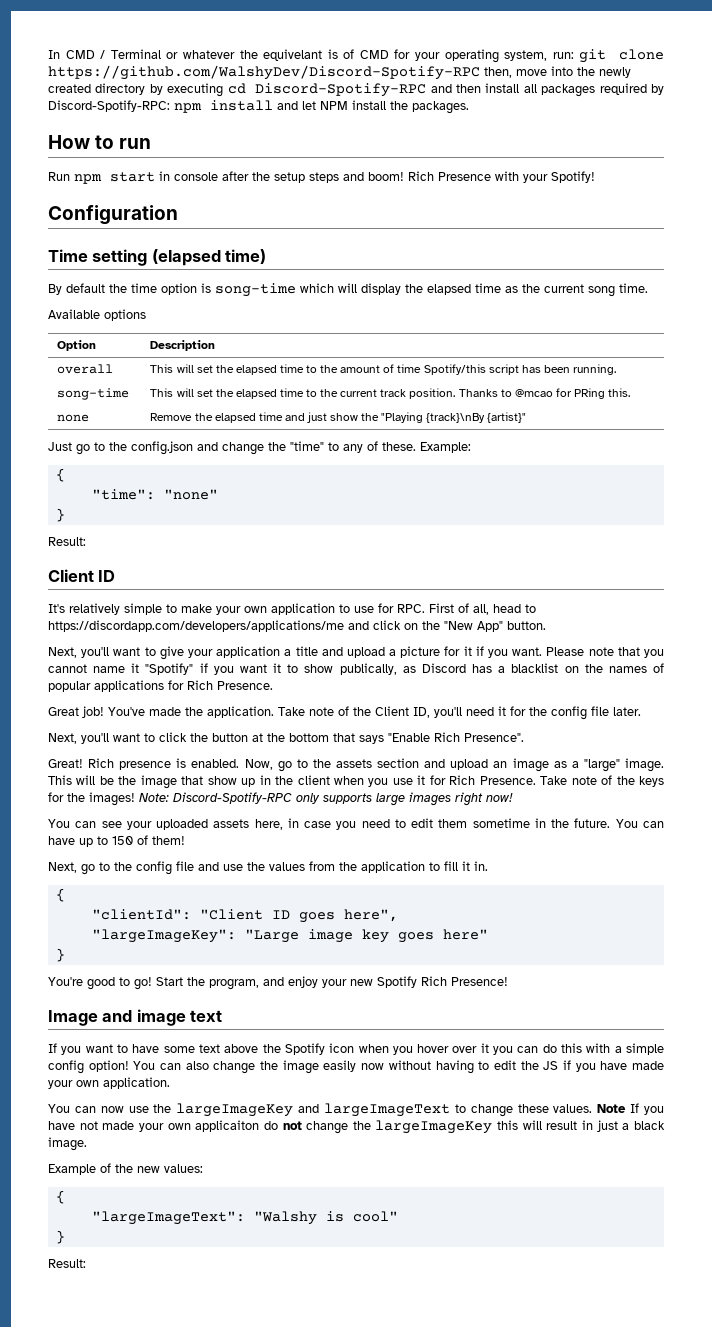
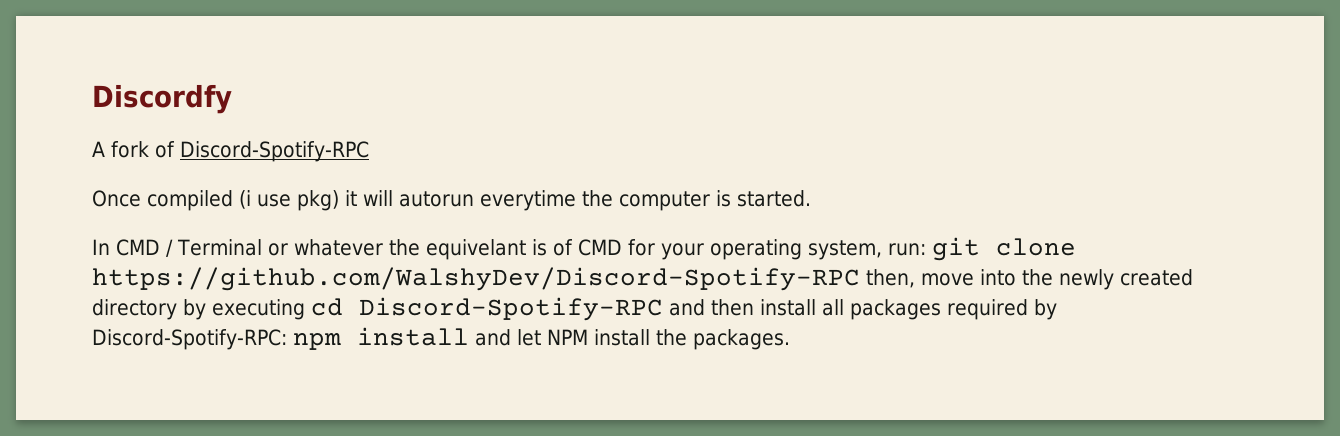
+ Discordfy
+ A fork of Discord-Spotify-RPC
+ Once compiled (i use pkg) it will autorun everytime the computer is started.
- How to run
- Run npm start in console after the setup steps and boom! Rich Presence with your Spotify!
- Configuration
- Time setting (elapsed time)
- By default the time option is song-time which will display the elapsed time as the current song time.
- Available options
- Option | Description
- overall | This will set the elapsed time to the amount of time Spotify/this script has been running.
- song-time | This will set the elapsed time to the current track position. Thanks to @mcao for PRing this.
- none | Remove the elapsed time and just show the "Playing {track}\nBy {artist}"
- Just go to the config.json and change the "time" to any of these. Example:
- {
- "time": "none"
- }
- Result:
- Client ID
- It's relatively simple to make your own application to use for RPC. First of all, head to https://discordapp.com/developers/applications/me and click on the "New App" button.
- Next, you'll want to give your application a title and upload a picture for it if you want. Please note that you cannot name it "Spotify" if you want it to show publically, as Discord has a blacklist on the names of popular applications for Rich Presence.
- Great job! You've made the application. Take note of the Client ID, you'll need it for the config file later.
- Next, you'll want to click the button at the bottom that says "Enable Rich Presence".
- Great! Rich presence is enabled. Now, go to the assets section and upload an image as a "large" image. This will be the image that show up in the client when you use it for Rich Presence. Take note of the keys for the images! Note: Discord-Spotify-RPC only supports large images right now!
- You can see your uploaded assets here, in case you need to edit them sometime in the future. You can have up to 150 of them!
- Next, go to the config file and use the values from the application to fill it in.
- {
- "clientId": "Client ID goes here",
- "largeImageKey": "Large image key goes here"
- }
- You're good to go! Start the program, and enjoy your new Spotify Rich Presence!
- Image and image text
- If you want to have some text above the Spotify icon when you hover over it you can do this with a simple config option! You can also change the image easily now without having to edit the JS if you have made your own application.
- You can now use the largeImageKey and largeImageText to change these values. Note If you have not made your own applicaiton do not change the largeImageKey this will result in just a black image.
- Example of the new values:
- {
- "largeImageText": "Walshy is cool"
- }
- Result:

